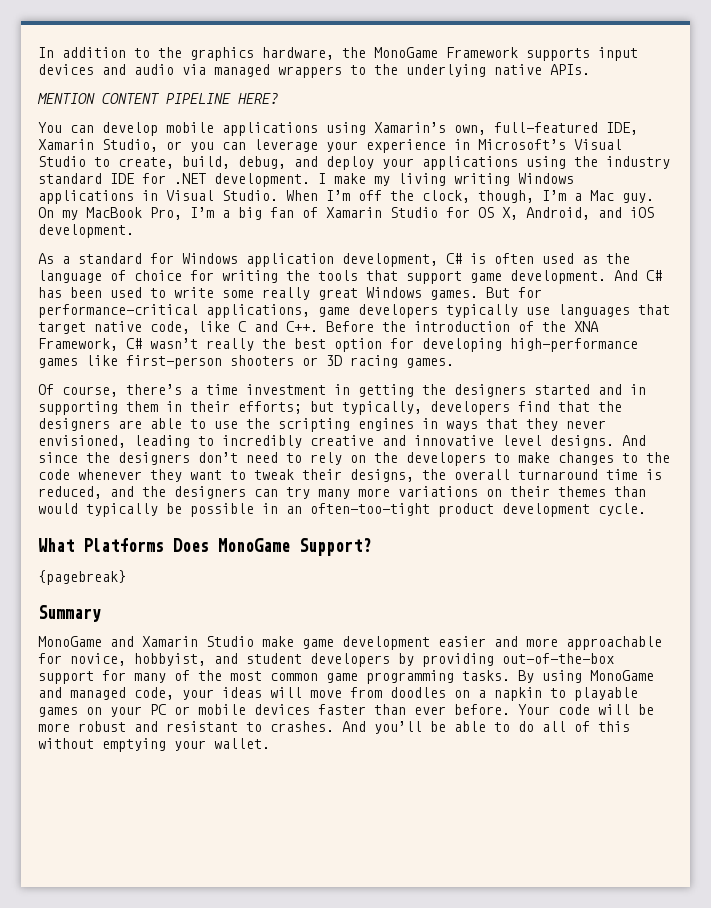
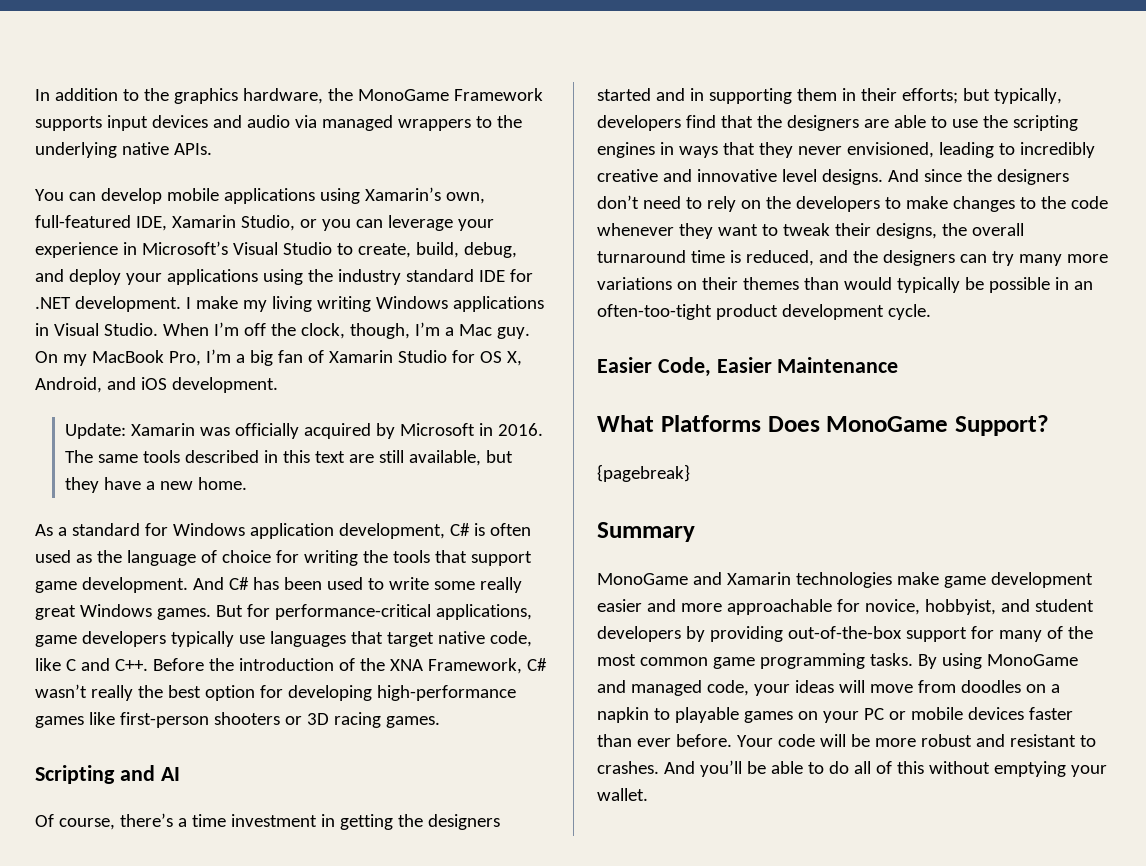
- MENTION CONTENT PIPELINE HERE?
+ Update: Xamarin was officially acquired by Microsoft in 2016. The same tools described in this text are still available, but they have a new home.
+ Scripting and AI
+ Easier Code, Easier Maintenance
- MonoGame and Xamarin Studio make game development easier and more approachable for novice, hobbyist, and student developers by providing out-of-the-box support for many of the most common game programming tasks.
+ MonoGame and Xamarin technologies make game development easier and more approachable for novice, hobbyist, and student developers by providing out-of-the-box support for many of the most common game programming tasks.

